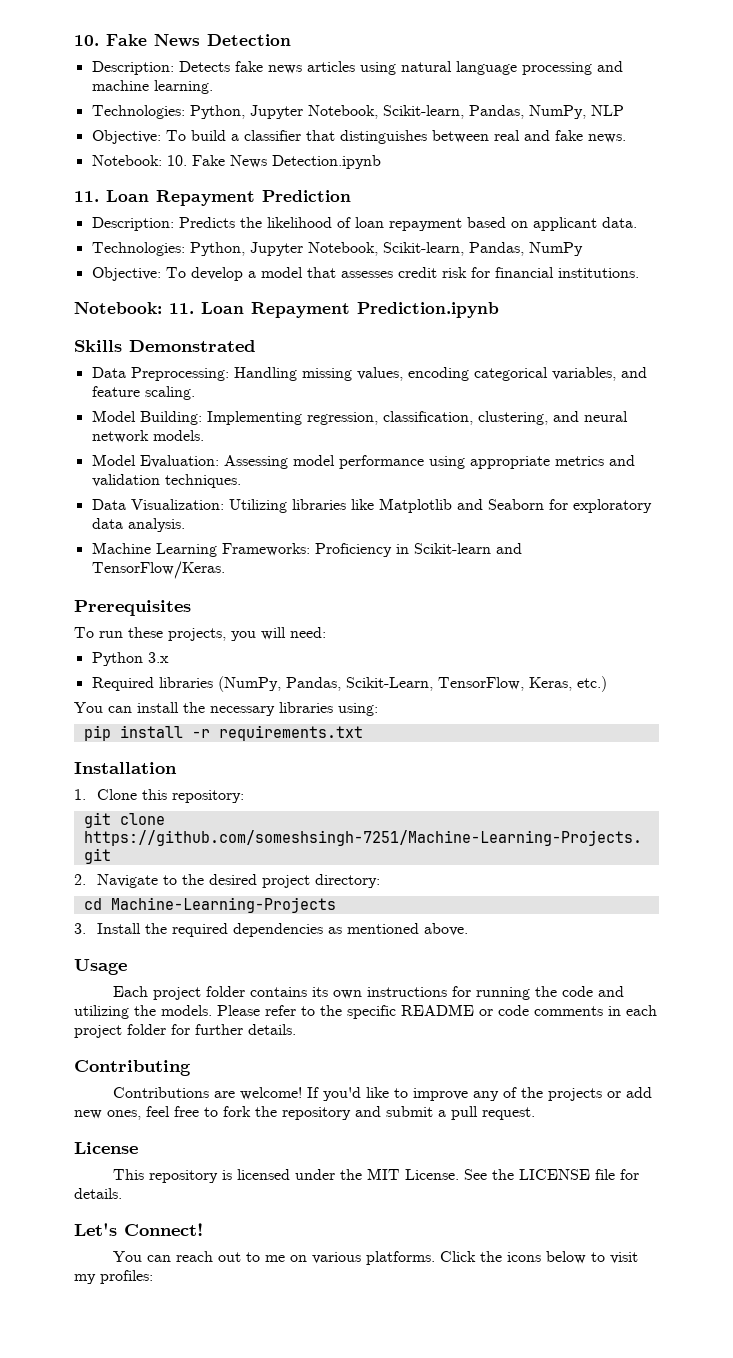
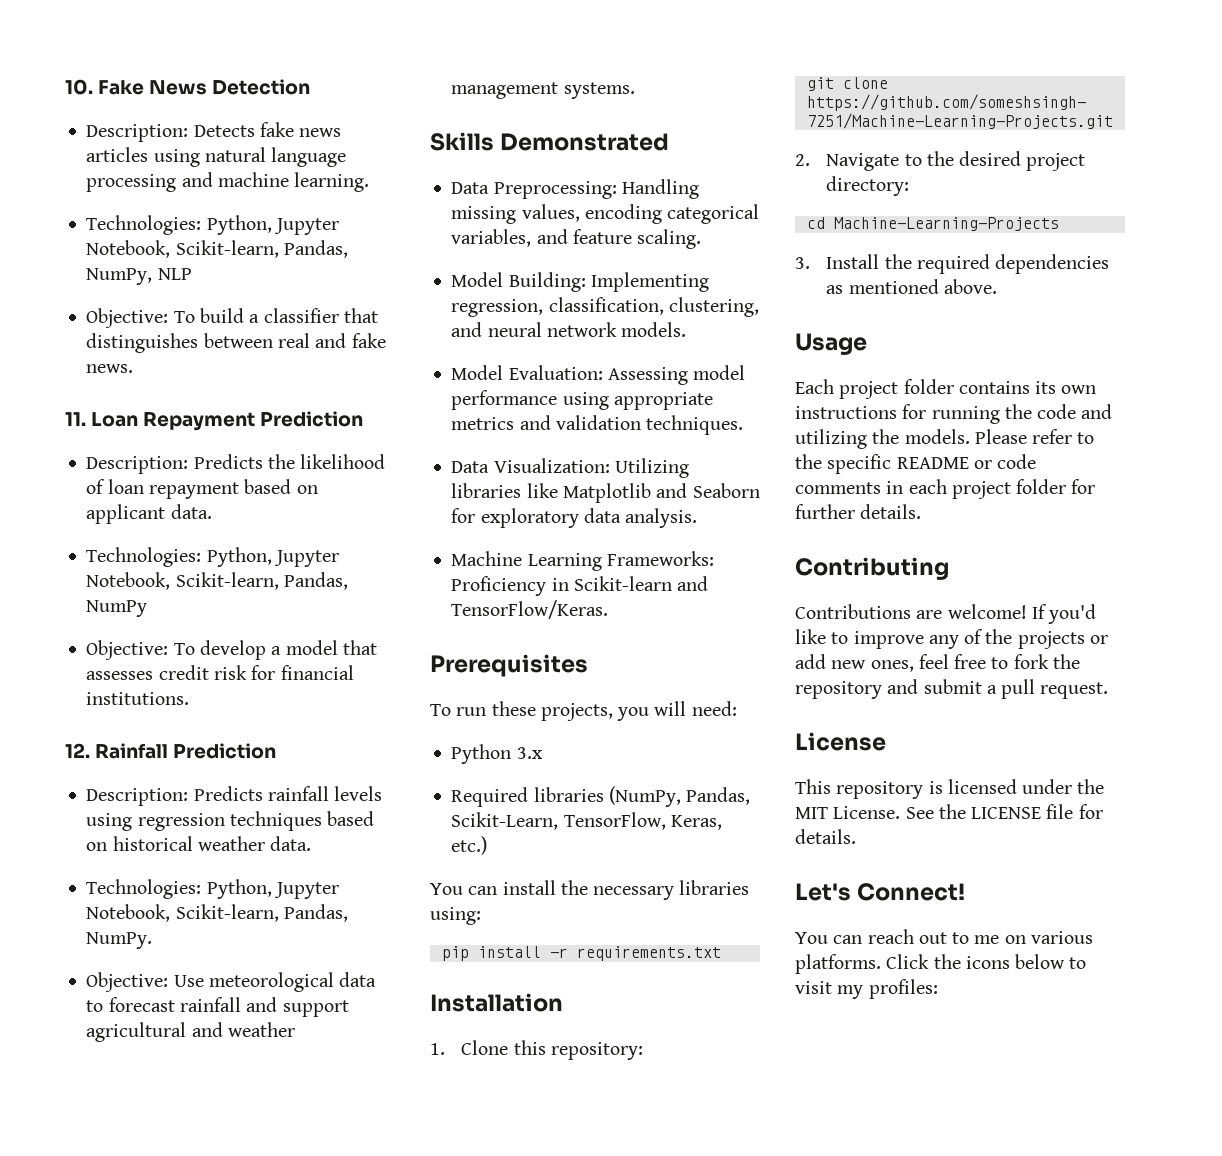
- Notebook: 10. Fake News Detection.ipynb
- Notebook: 11. Loan Repayment Prediction.ipynb
+ 12. Rainfall Prediction
+ Description: Predicts rainfall levels using regression techniques based on historical weather data.
+ Technologies: Python, Jupyter Notebook, Scikit-learn, Pandas, NumPy.
+ Objective: Use meteorological data to forecast rainfall and support agricultural and weather management systems.

